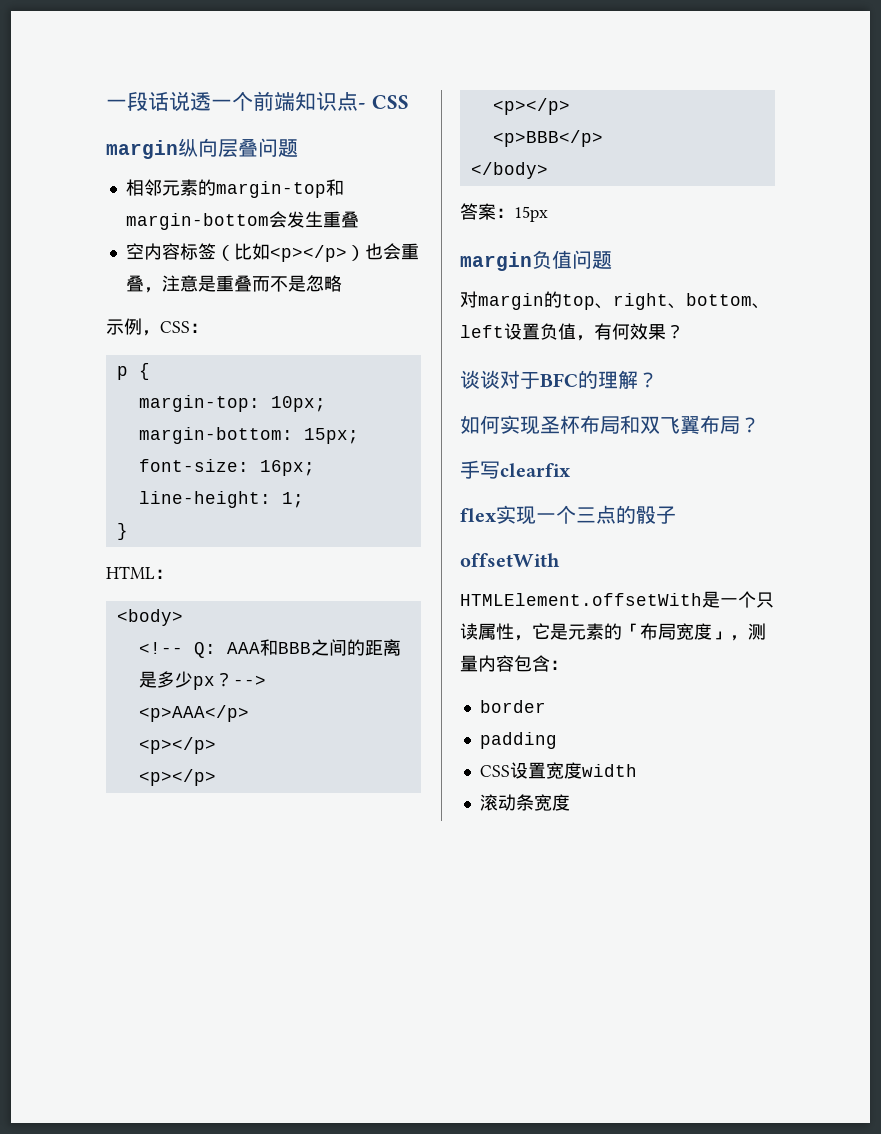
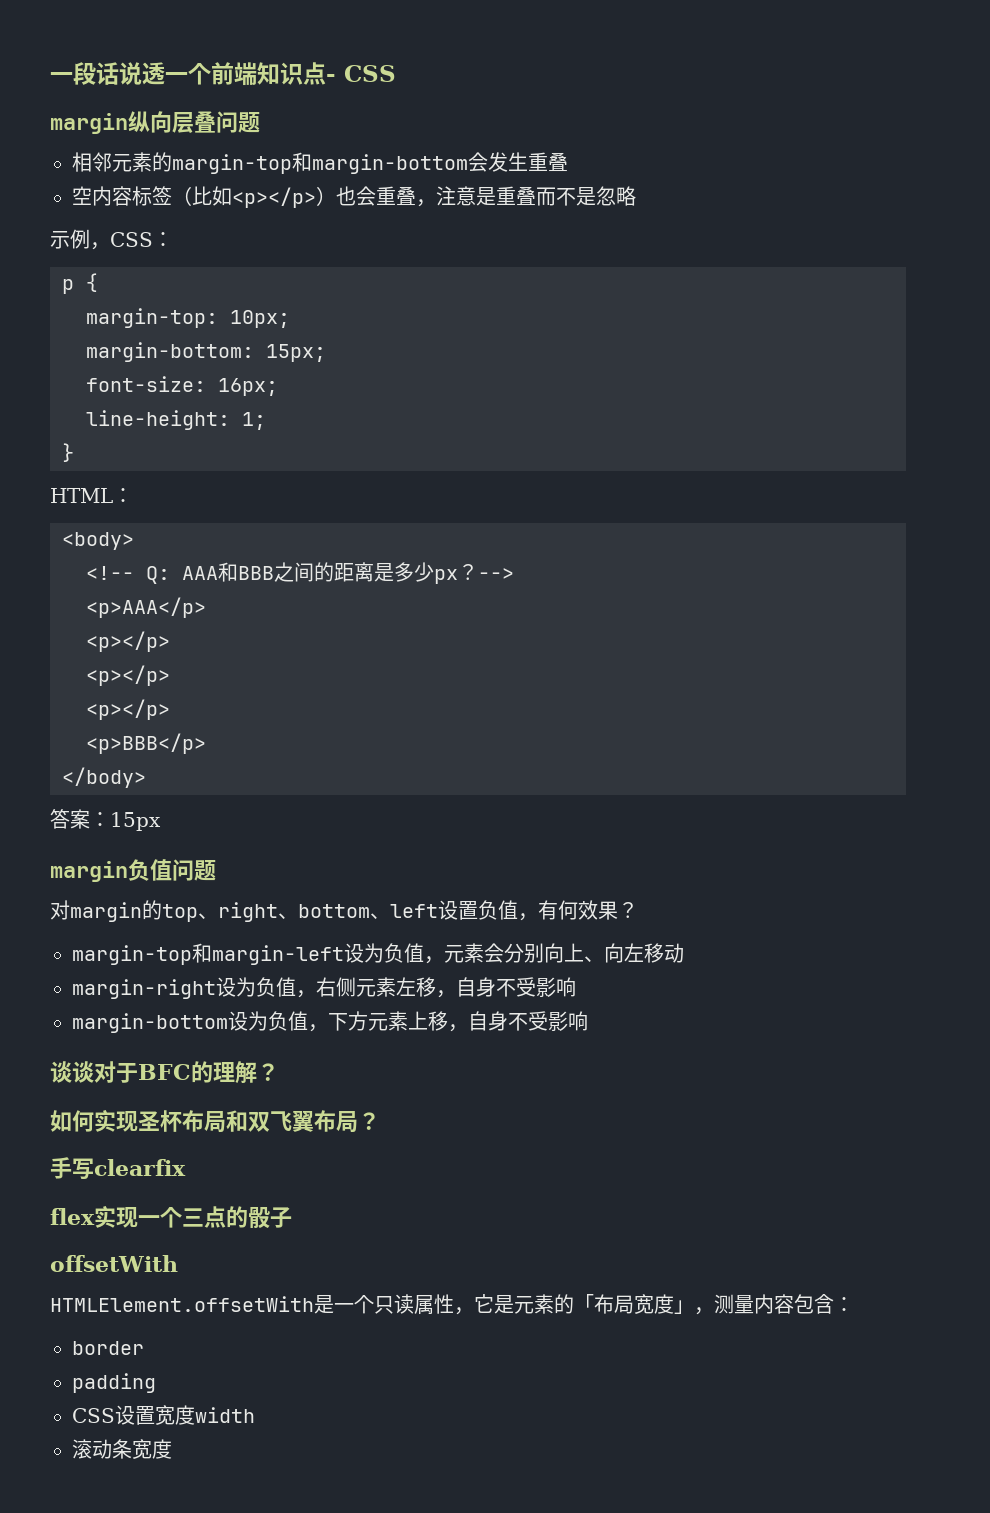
+ margin-top和margin-left设为负值，元素会分别向上、向左移动
+ margin-right设为负值，右侧元素左移，自身不受影响
+ margin-bottom设为负值，下方元素上移，自身不受影响

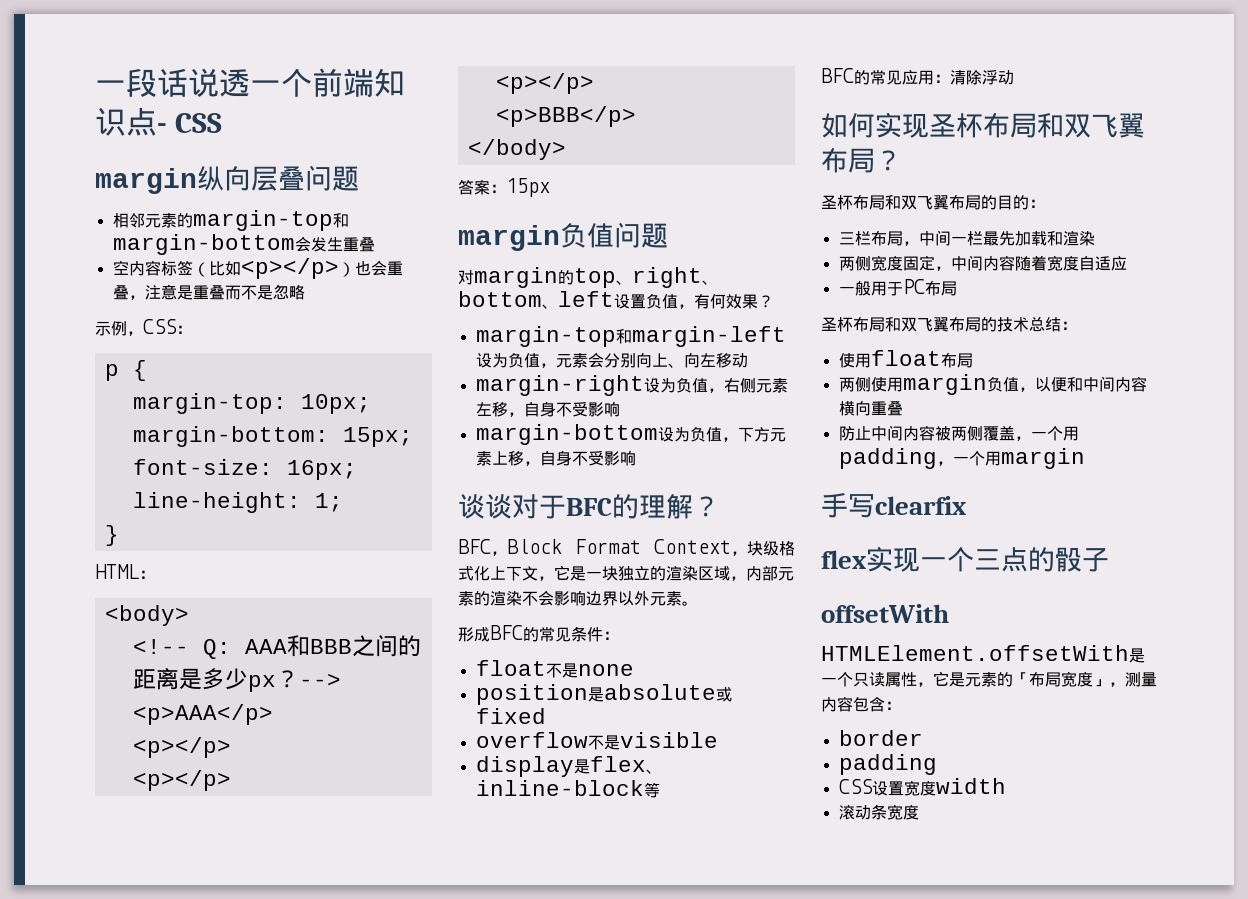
+ BFC，Block Format Context，块级格式化上下文，它是一块独立的渲染区域，内部元素的渲染不会影响边界以外元素。
+ 形成BFC的常见条件：
+ float不是none
+ position是absolute或fixed
+ overflow不是visible
+ display是flex、inline-block等
+ BFC的常见应用：清除浮动
+ 圣杯布局和双飞翼布局的目的：
+ 三栏布局，中间一栏最先加载和渲染
+ 两侧宽度固定，中间内容随着宽度自适应
+ 一般用于PC布局
+ 圣杯布局和双飞翼布局的技术总结：
+ 使用float布局
+ 两侧使用margin负值，以便和中间内容横向重叠
+ 防止中间内容被两侧覆盖，一个用padding，一个用margin

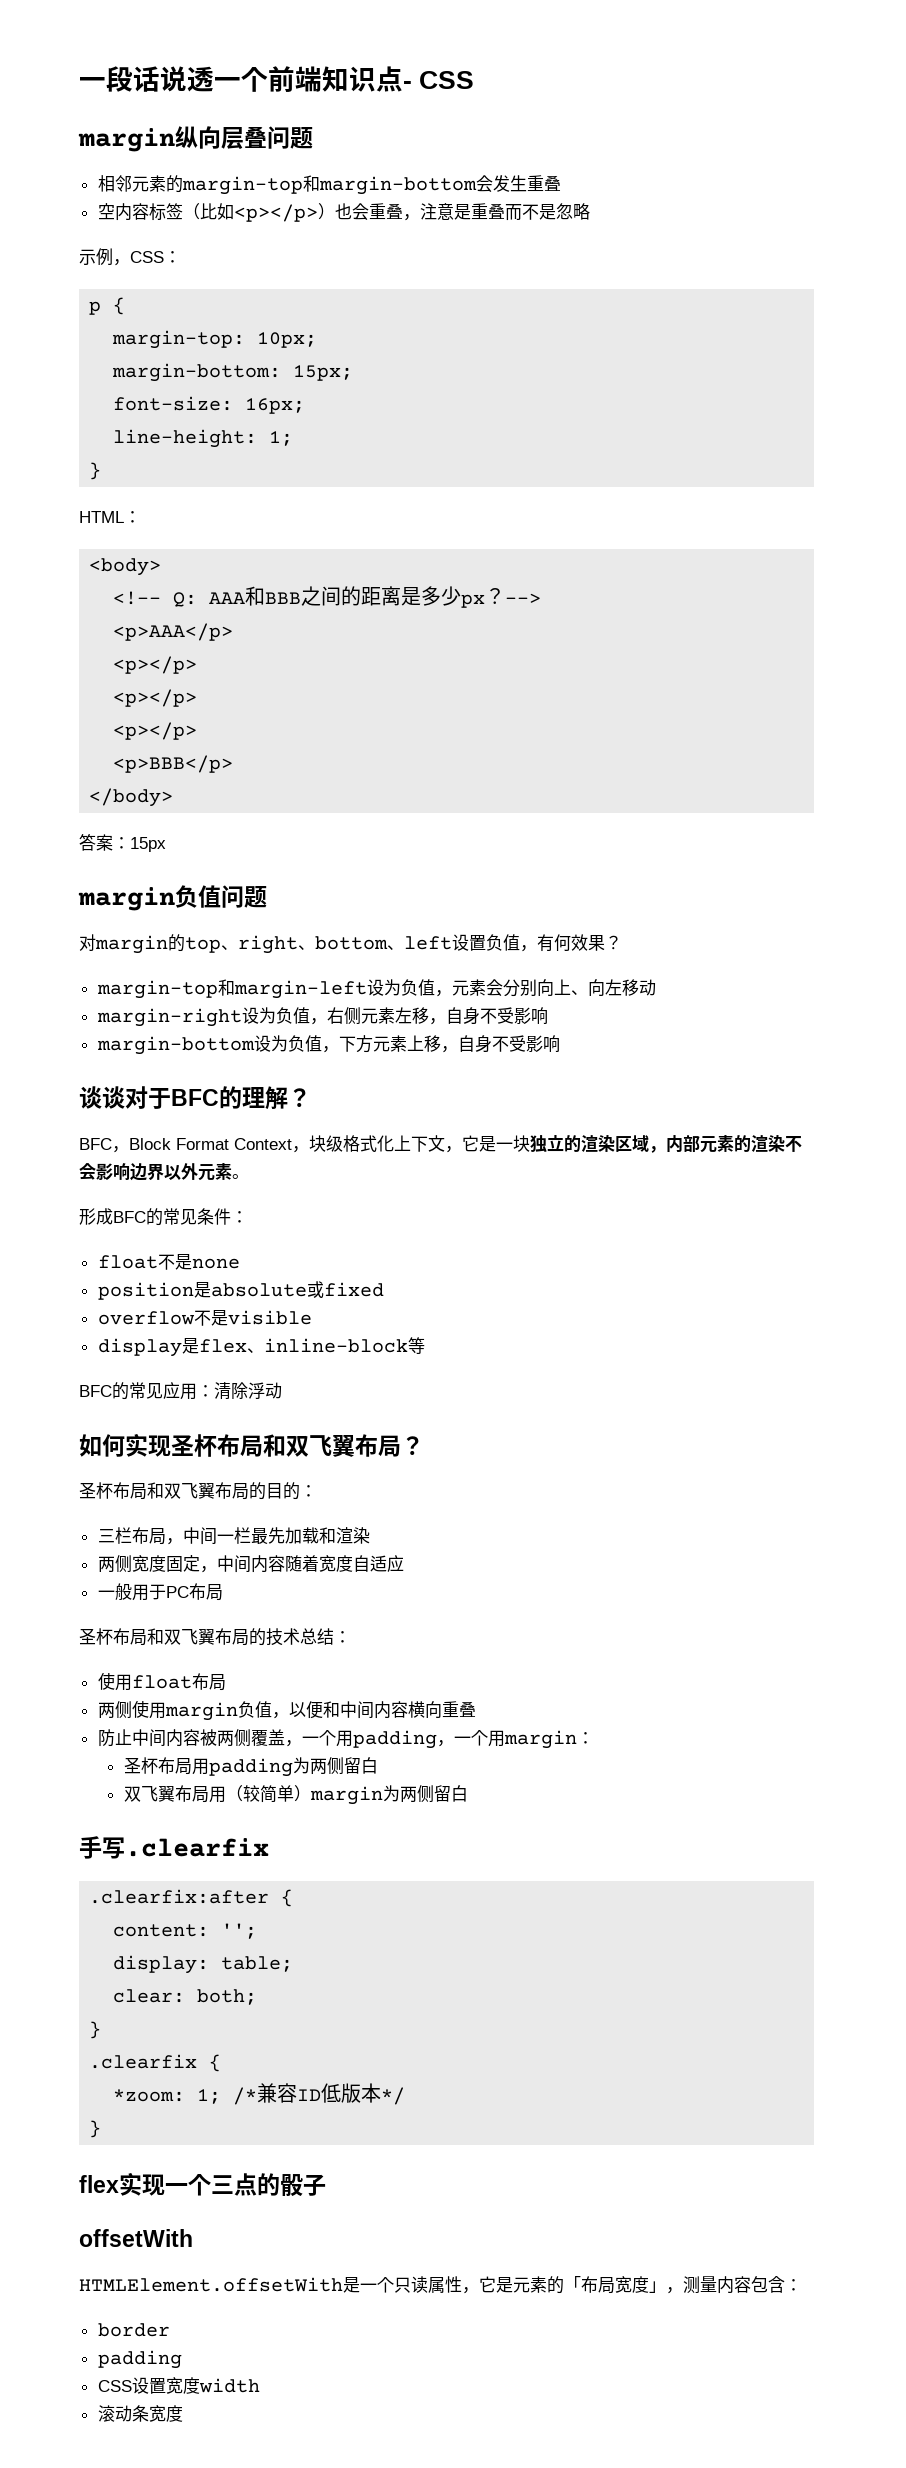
- 防止中间内容被两侧覆盖，一个用padding，一个用margin
- 手写clearfix
+ 防止中间内容被两侧覆盖，一个用padding，一个用margin：
+ 圣杯布局用padding为两侧留白
+ 双飞翼布局用（较简单）margin为两侧留白
+ 手写.clearfix
+ .clearfix:after {
+ content: '';
+ display: table;
+ clear: both;
+ }
+ .clearfix {
+ *zoom: 1; /*兼容ID低版本*/
+ }

